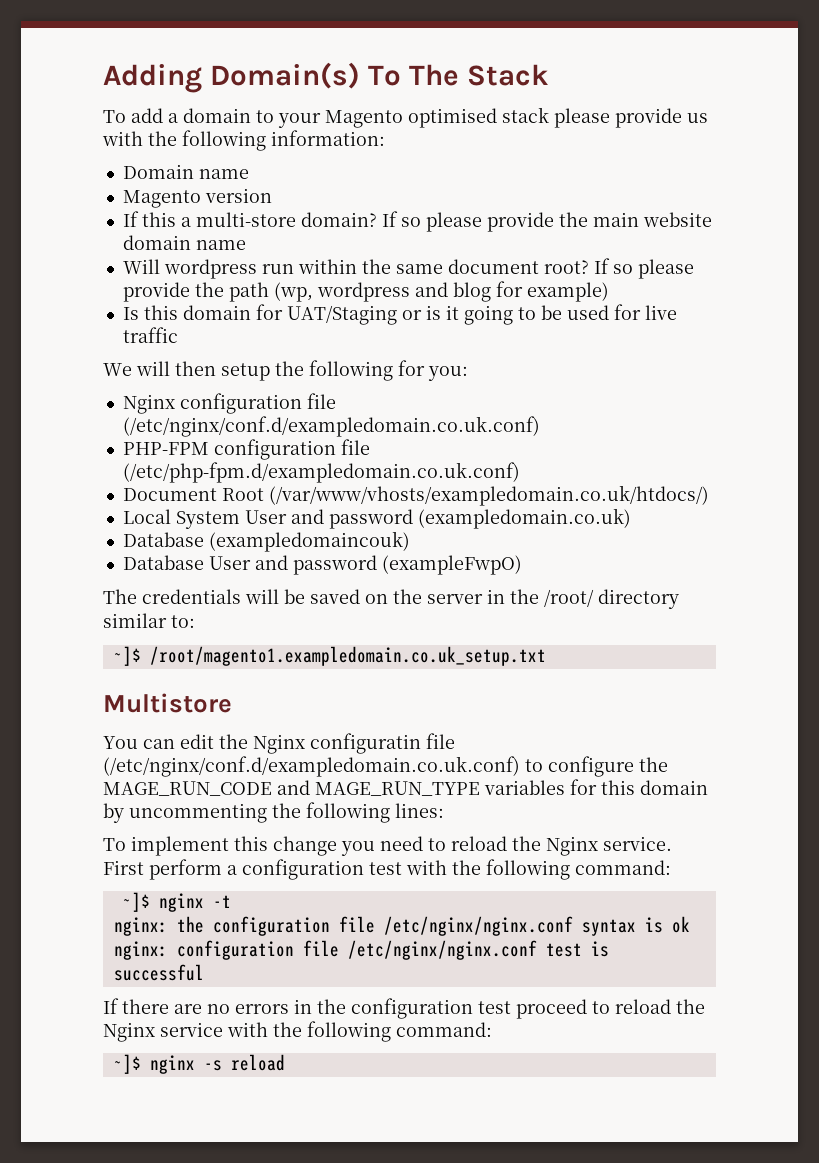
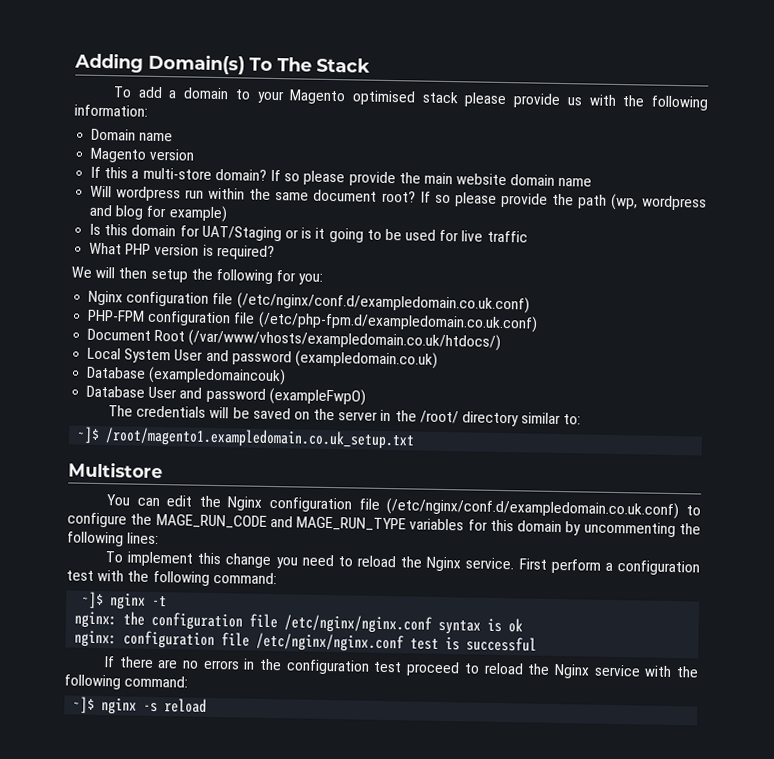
+ What PHP version is required?
- You can edit the Nginx configuratin file (/etc/nginx/conf.d/exampledomain.co.uk.conf) to configure the MAGE_RUN_CODE and MAGE_RUN_TYPE variables for this domain by uncommenting the following lines:
+ You can edit the Nginx configuration file (/etc/nginx/conf.d/exampledomain.co.uk.conf) to configure the MAGE_RUN_CODE and MAGE_RUN_TYPE variables for this domain by uncommenting the following lines:

